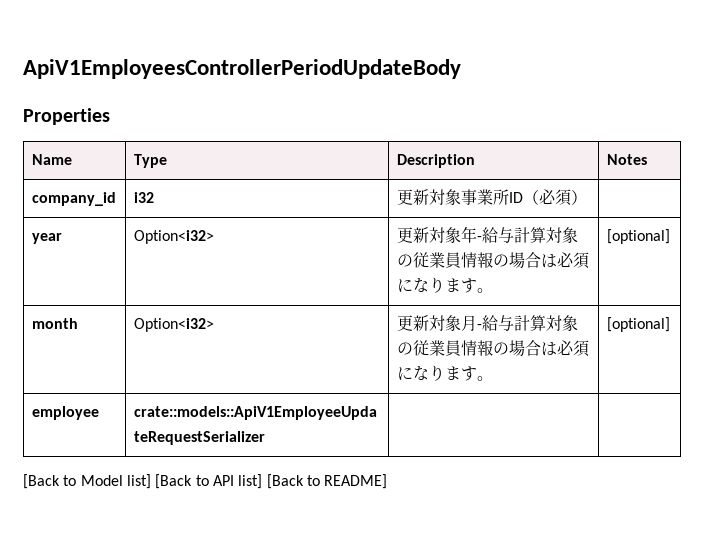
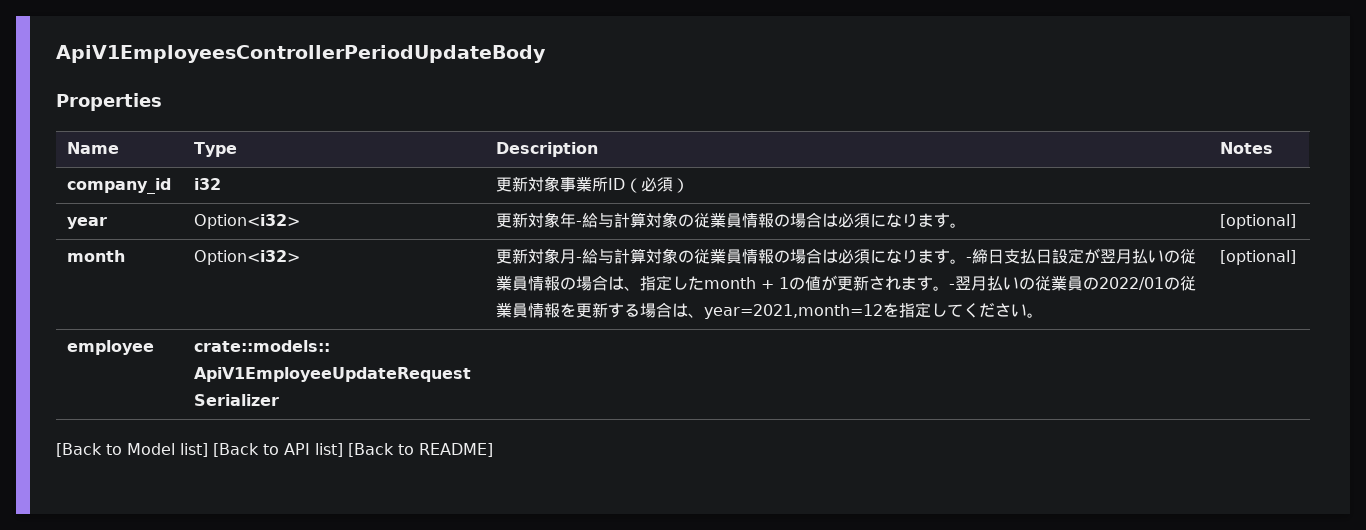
+ -締日支払日設定が翌月払いの従業員情報の場合は、指定したmonth + 1の値が更新されます。-翌月払いの従業員の2022/01の従業員情報を更新する場合は、year=2021,month=12を指定してください。

